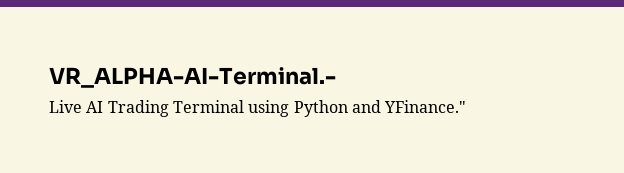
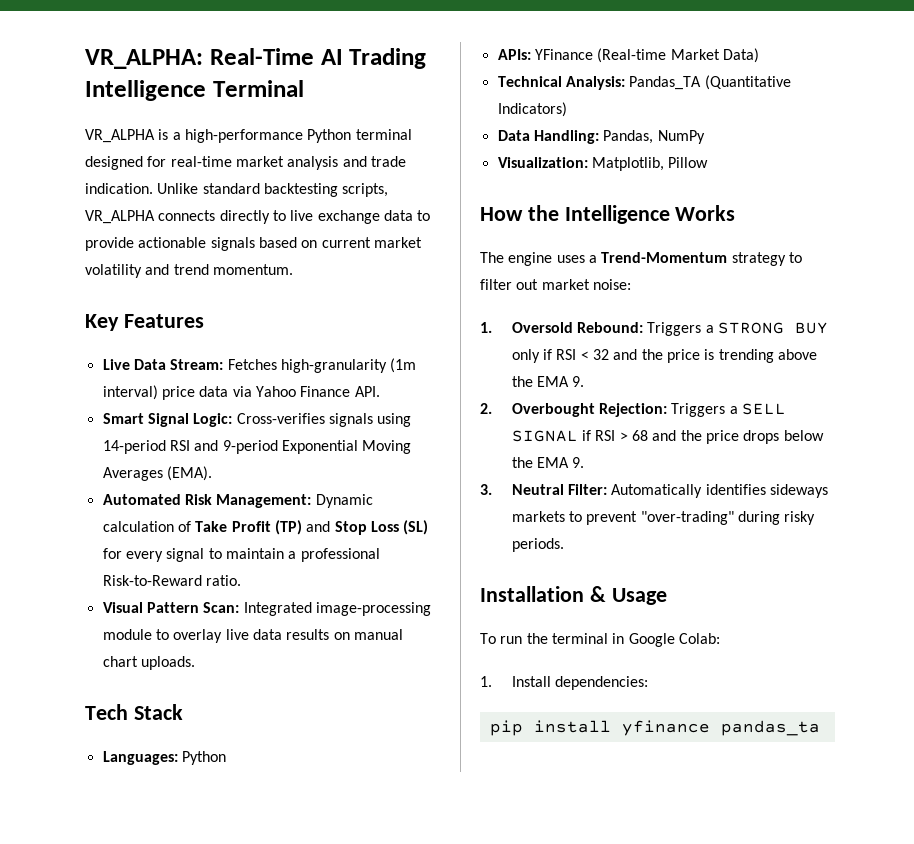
- VR_ALPHA-AI-Terminal.-
- Live AI Trading Terminal using Python and YFinance."
+ VR_ALPHA: Real-Time AI Trading Intelligence Terminal
+ VR_ALPHA is a high-performance Python terminal designed for real-time market analysis and trade indication. Unlike standard backtesting scripts, VR_ALPHA connects directly to live exchange data to provide actionable signals based on current market volatility and trend momentum.
+ Key Features
+ Live Data Stream: Fetches high-granularity (1m interval) price data via Yahoo Finance API.
+ Smart Signal Logic: Cross-verifies signals using 14-period RSI and 9-period Exponential Moving Averages (EMA).
+ Automated Risk Management: Dynamic calculation of Take Profit (TP) and Stop Loss (SL) for every signal to maintain a professional Risk-to-Reward ratio.
+ Visual Pattern Scan: Integrated image-processing module to overlay live data results on manual chart uploads.
+ Tech Stack
+ Languages: Python
+ APIs: YFinance (Real-time Market Data)
+ Technical Analysis: Pandas_TA (Quantitative Indicators)
+ Data Handling: Pandas, NumPy
+ Visualization: Matplotlib, Pillow
+ How the Intelligence Works
+ The engine uses a Trend-Momentum strategy to filter out market noise:
+ 1. Oversold Rebound: Triggers a STRONG BUY only if RSI < 32 and the price is trending above the EMA 9.
+ 2. Overbought Rejection: Triggers a SELL SIGNAL if RSI > 68 and the price drops below the EMA 9.
+ 3. Neutral Filter: Automatically identifies sideways markets to prevent "over-trading" during risky periods.
+ Installation & Usage
+ To run the terminal in Google Colab:
+ 1. Install dependencies:
+ pip install yfinance pandas_ta

